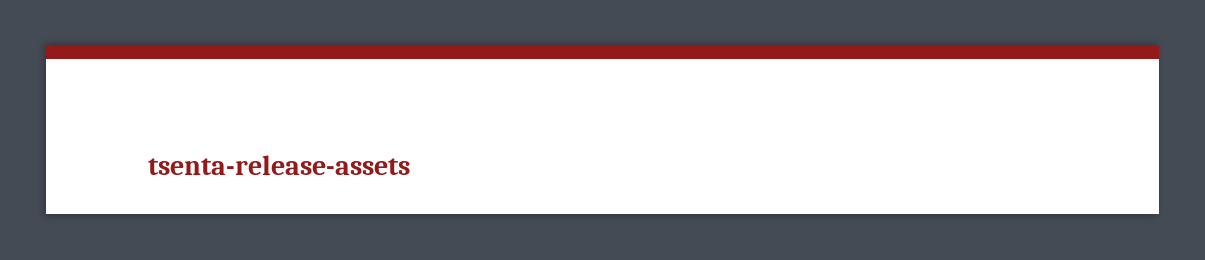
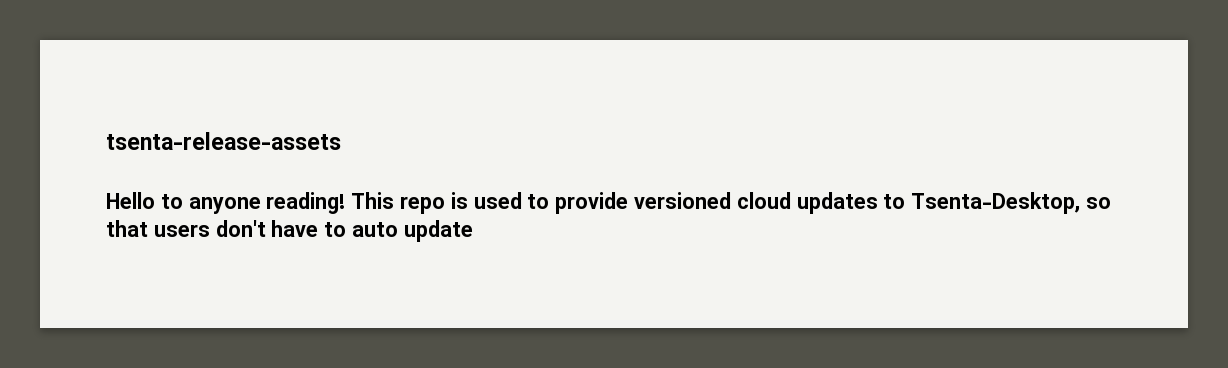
+ Hello to anyone reading! This repo is used to provide versioned cloud updates to Tsenta-Desktop, so that users don't have to auto update

